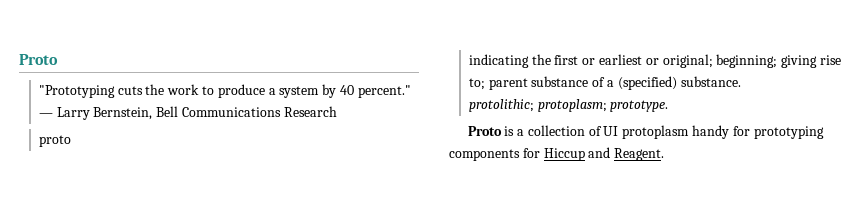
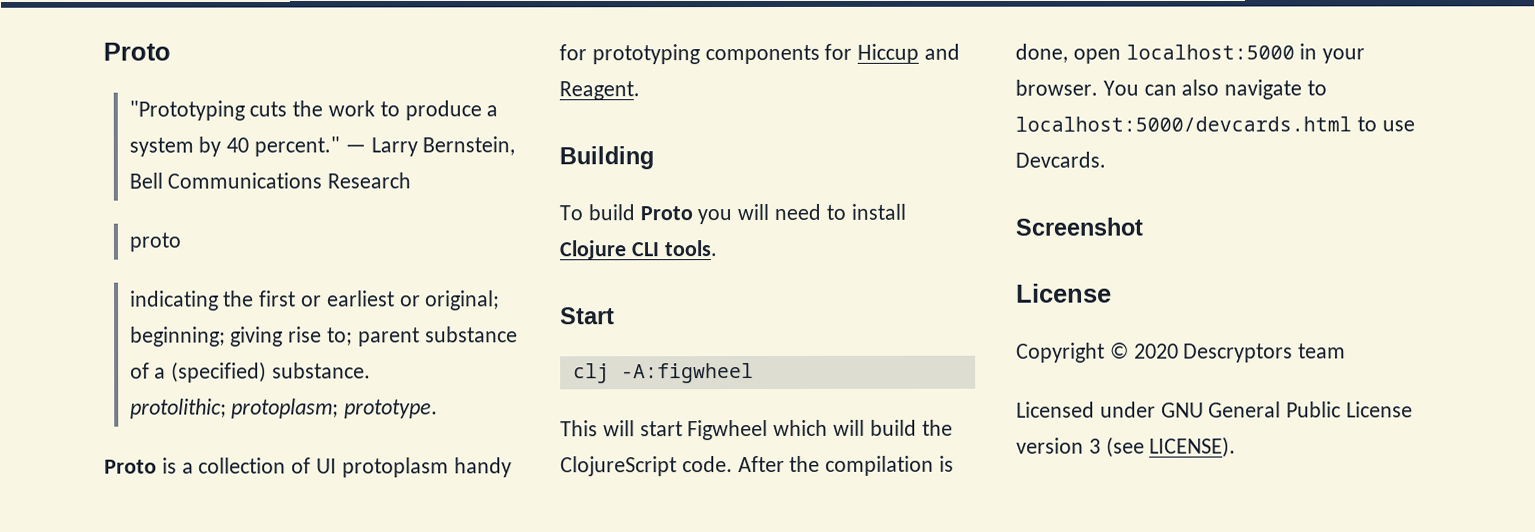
+ Building
+ To build Proto you will need to install Clojure CLI tools.
+ Start
+ clj -A:figwheel
+ This will start Figwheel which will build the ClojureScript code. After the compilation is done, open localhost:5000 in your browser. You can also navigate to localhost:5000/devcards.html to use Devcards.
+ Screenshot
+ License
+ Copyright © 2020 Descryptors team
+ Licensed under GNU General Public License version 3 (see LICENSE).

